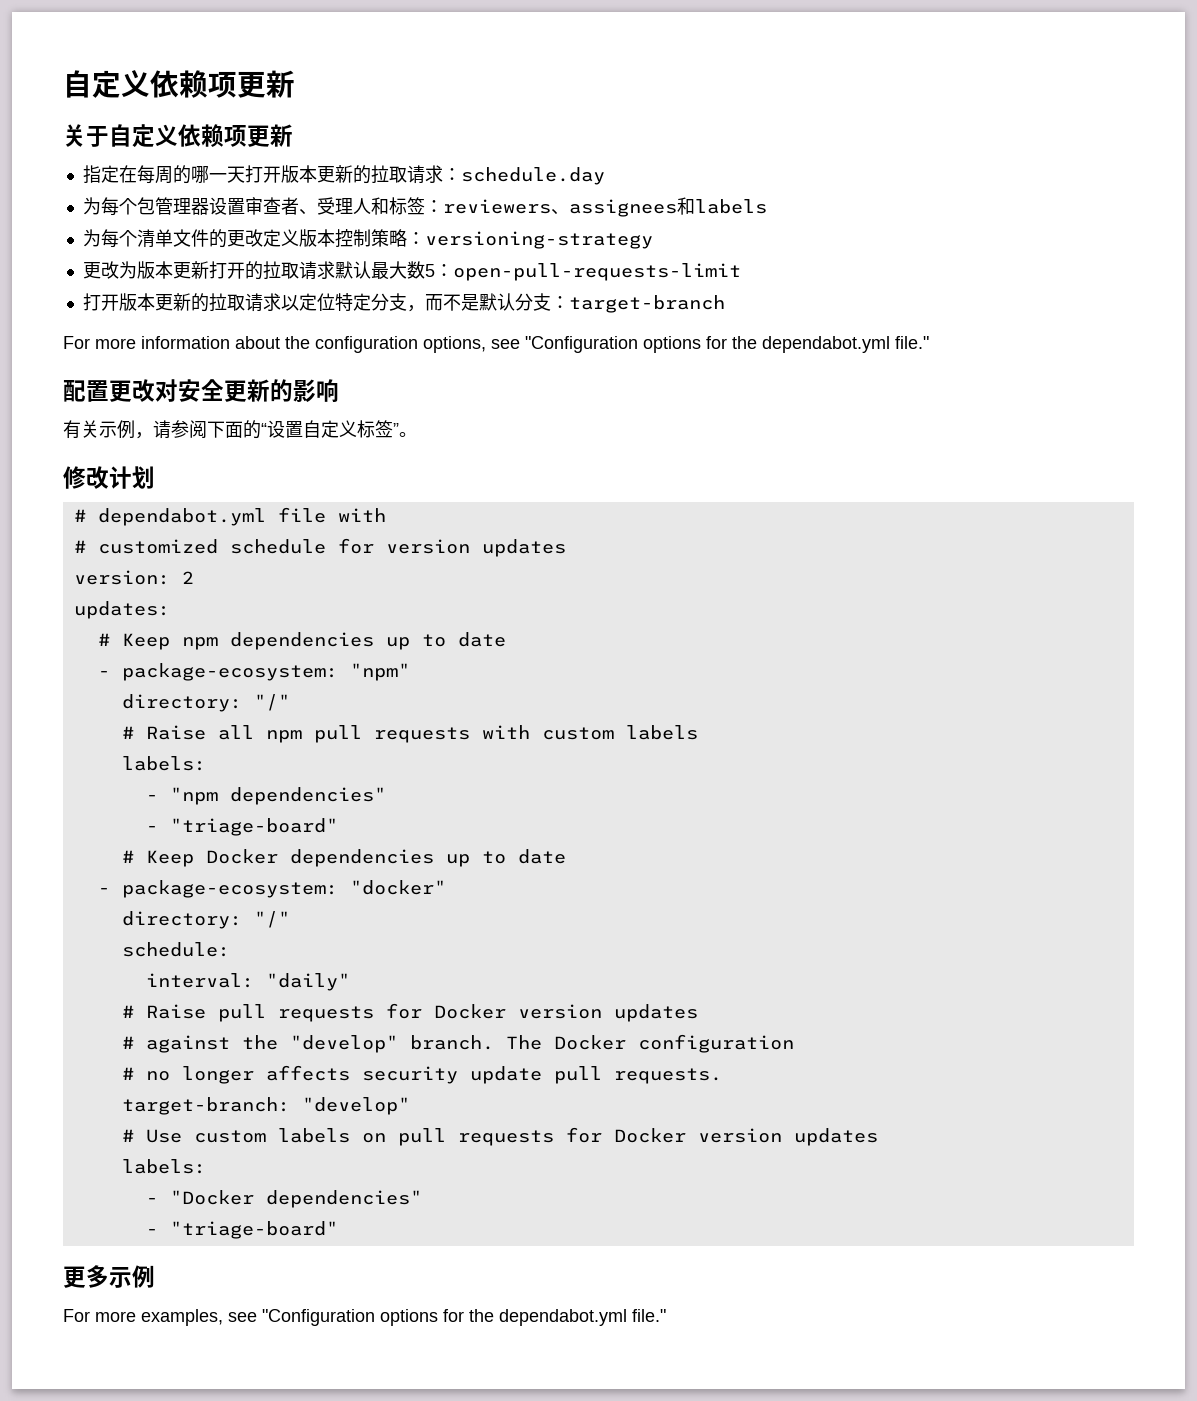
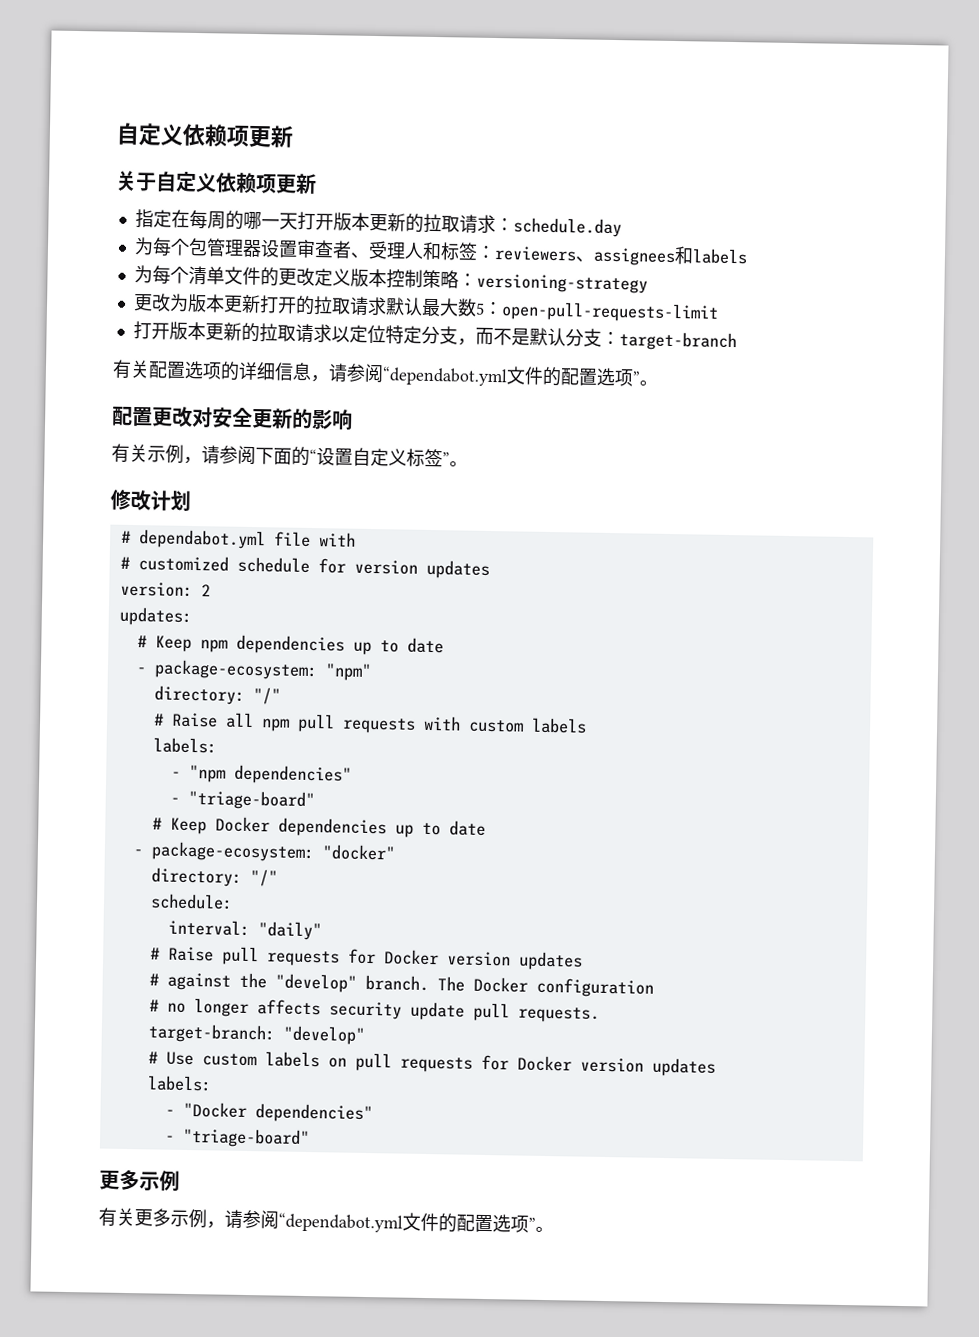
- For more information about the configuration options, see "Configuration options for the dependabot.yml file."
+ 有关配置选项的详细信息，请参阅“dependabot.yml文件的配置选项”。
- For more examples, see "Configuration options for the dependabot.yml file."
+ 有关更多示例，请参阅“dependabot.yml文件的配置选项”。

